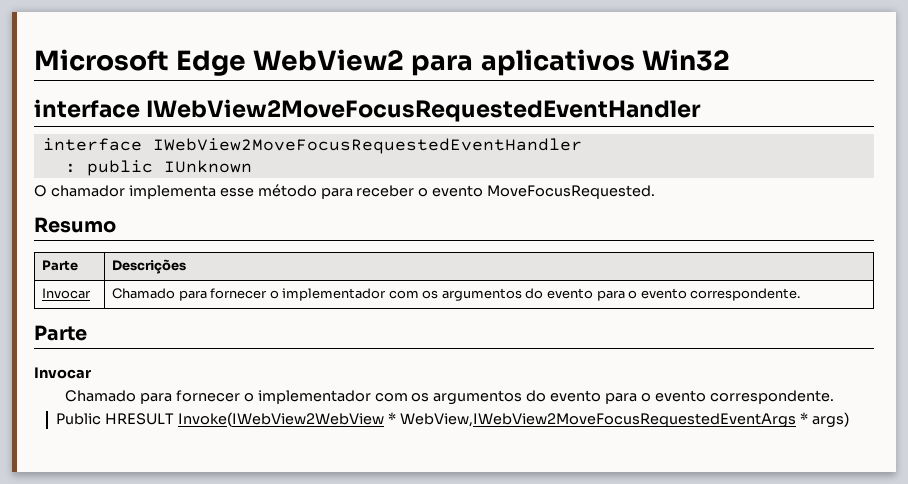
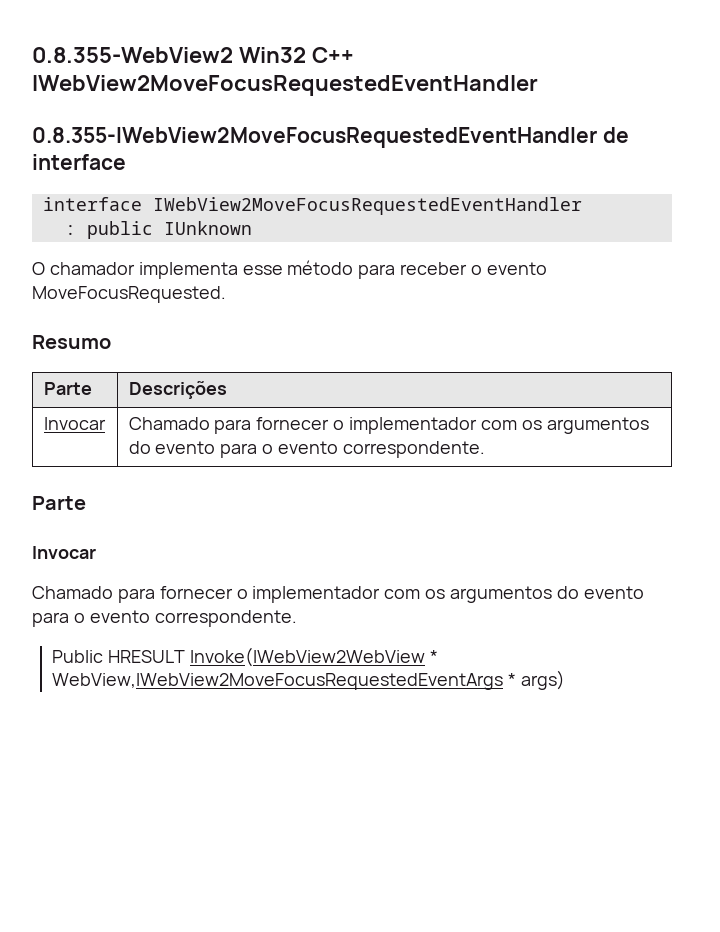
- Microsoft Edge WebView2 para aplicativos Win32
- interface IWebView2MoveFocusRequestedEventHandler
+ 0.8.355-WebView2 Win32 C++ IWebView2MoveFocusRequestedEventHandler
+ 0.8.355-IWebView2MoveFocusRequestedEventHandler de interface

